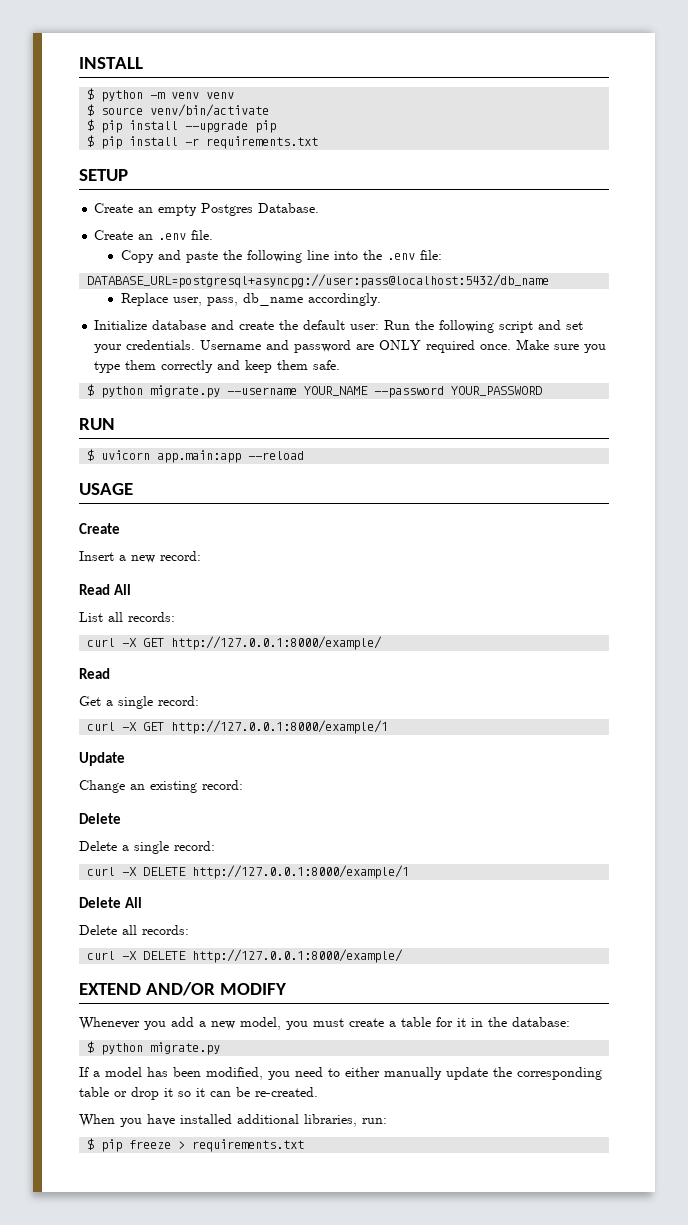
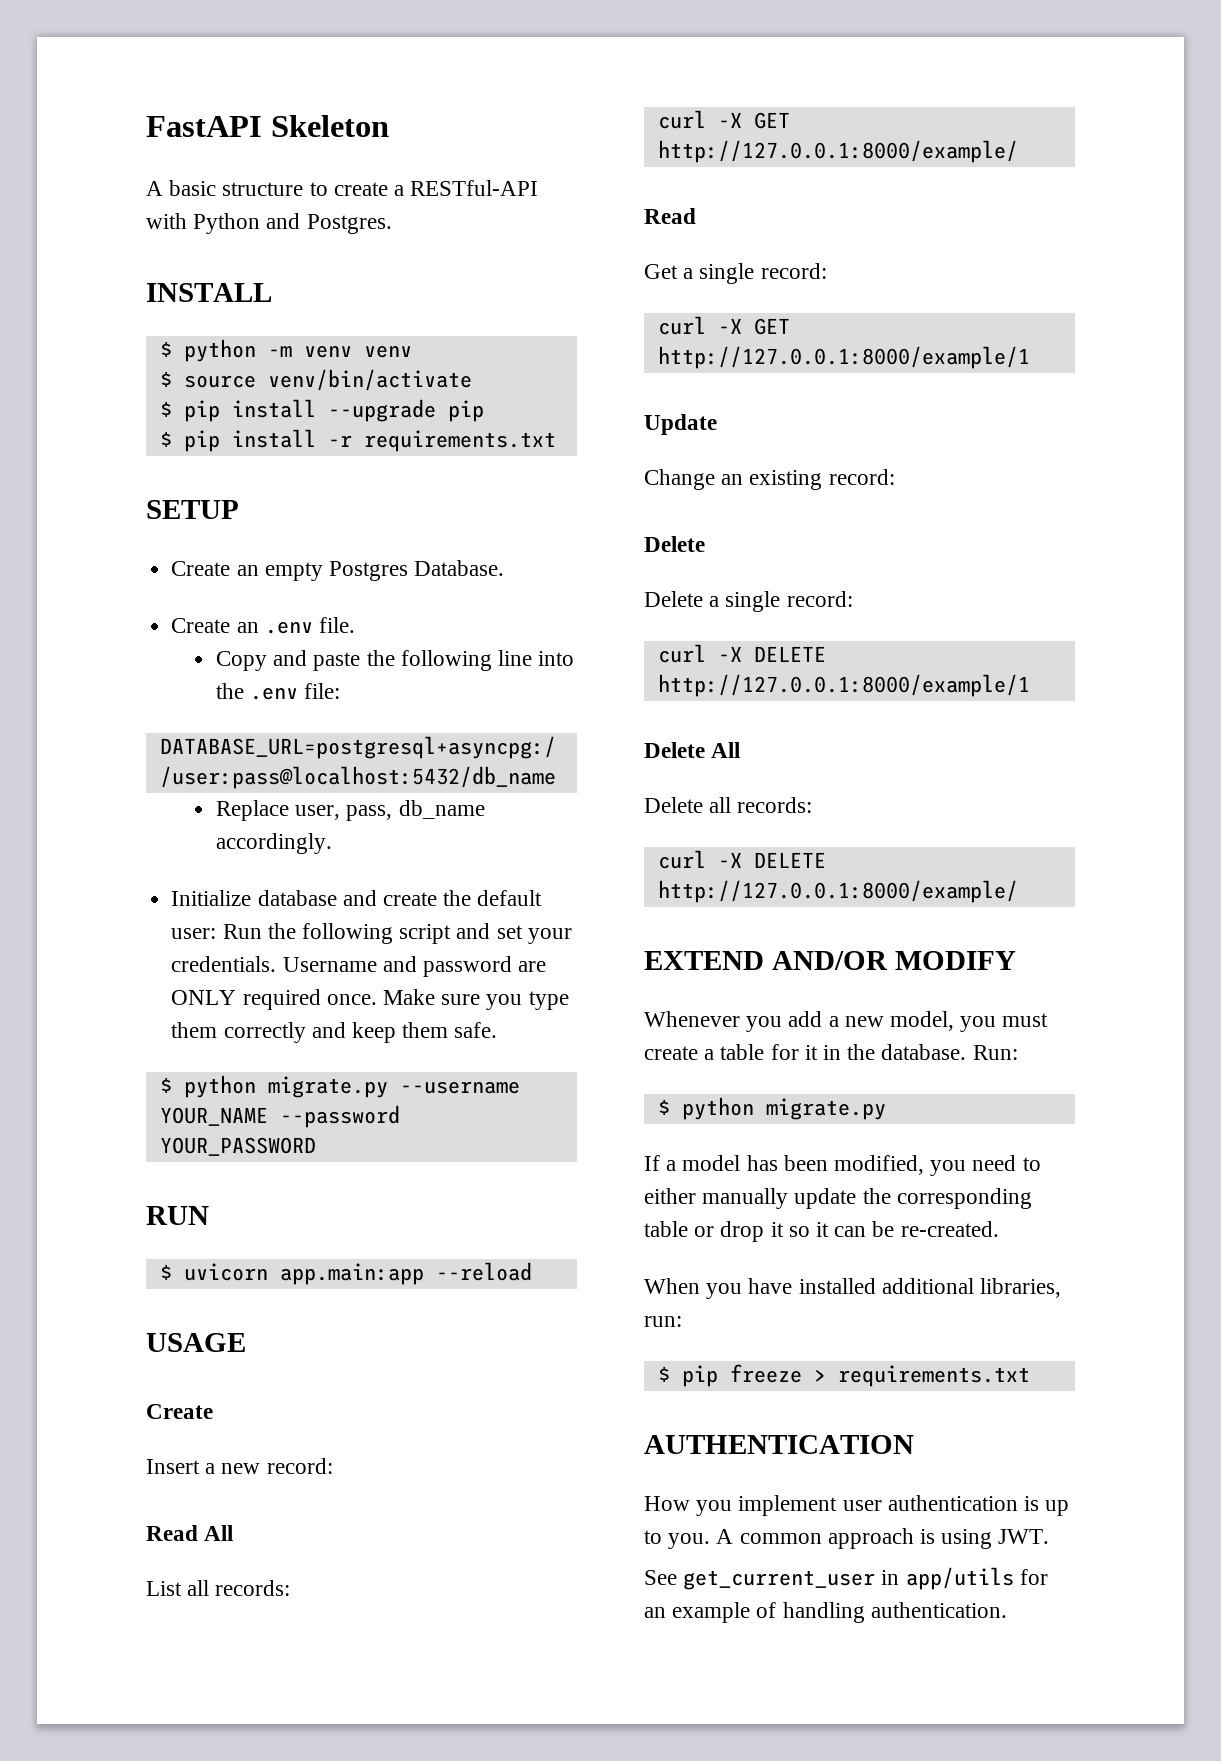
+ FastAPI Skeleton
+ A basic structure to create a RESTful-API with Python and Postgres.
- Whenever you add a new model, you must create a table for it in the database:
+ Whenever you add a new model, you must create a table for it in the database. Run:
+ AUTHENTICATION
+ How you implement user authentication is up to you. A common approach is using JWT.
+ See get_current_user in app/utils for an example of handling authentication.

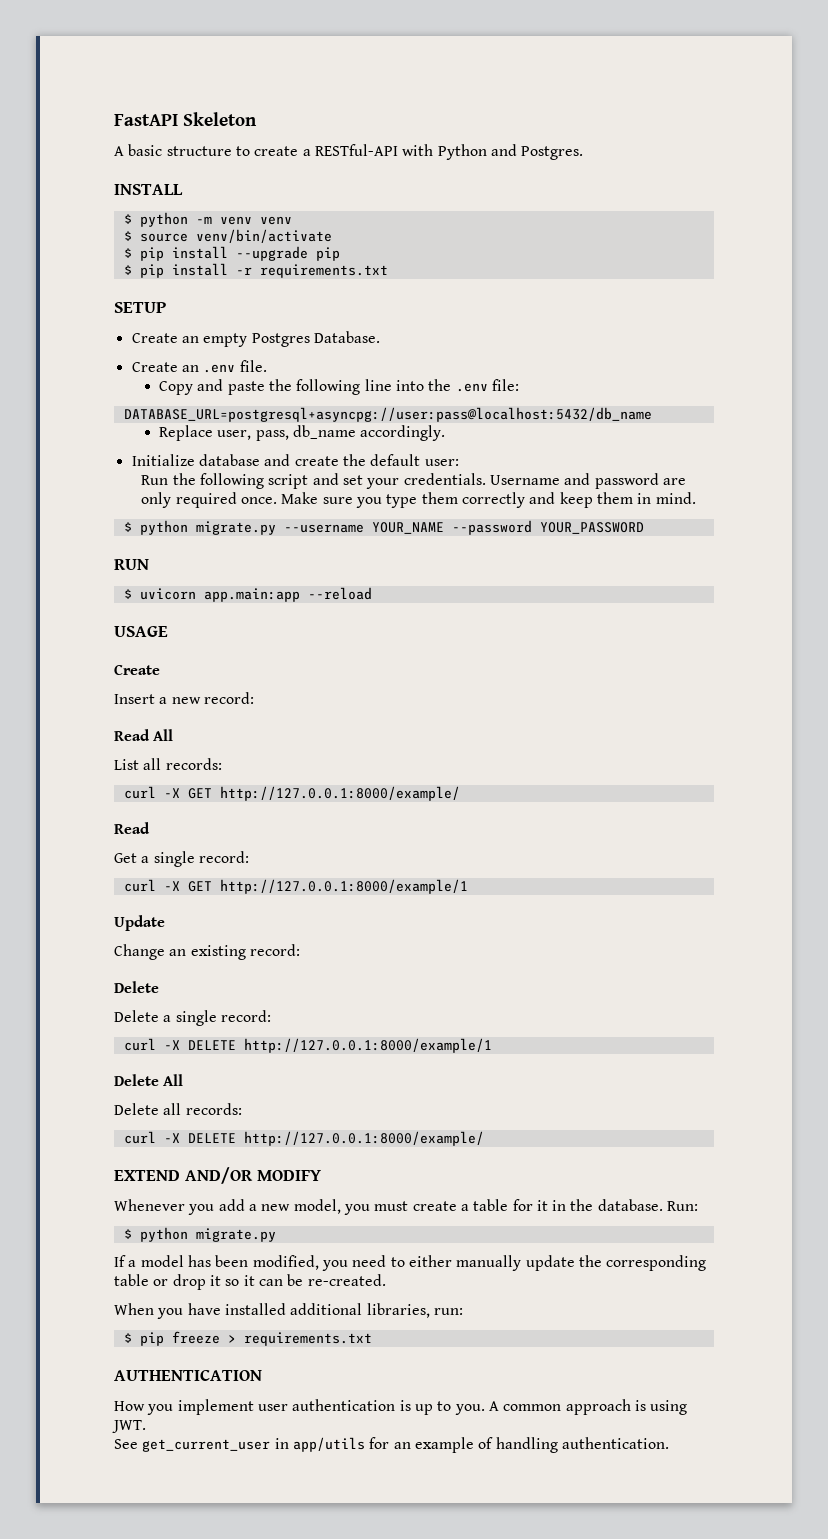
- Initialize database and create the default user: Run the following script and set your credentials.
+ Initialize database and create the default user:
+ Run the following script and set your credentials.
- Username and password are ONLY required once.
+ Username and password are only required once.
- Make sure you type them correctly and keep them safe.
+ Make sure you type them correctly and keep them in mind.

